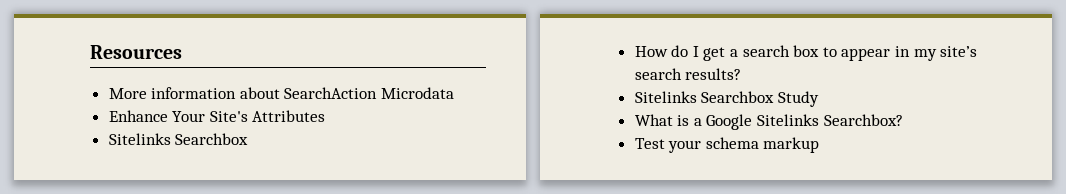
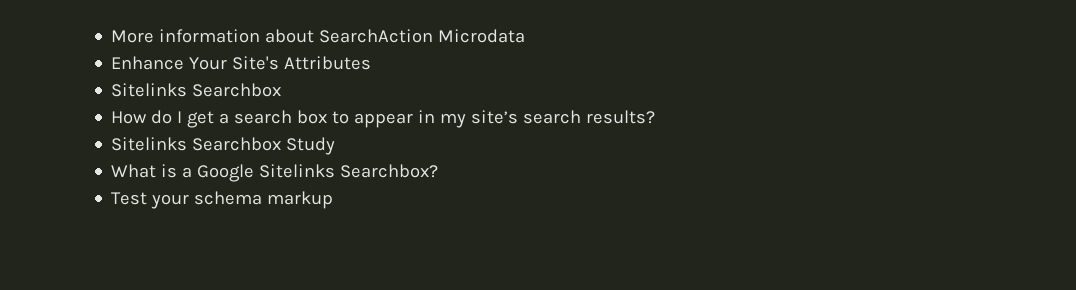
- Resources

